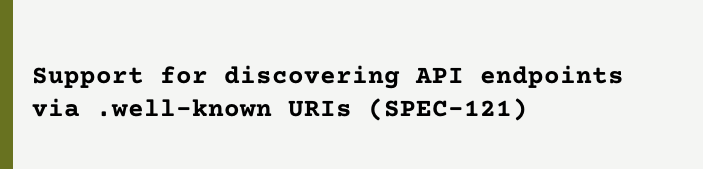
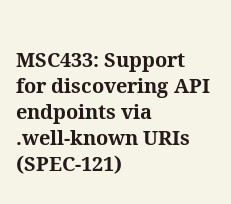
- Support for discovering API endpoints via .well-known URIs (SPEC-121)
+ MSC433: Support for discovering API endpoints via .well-known URIs (SPEC-121)

